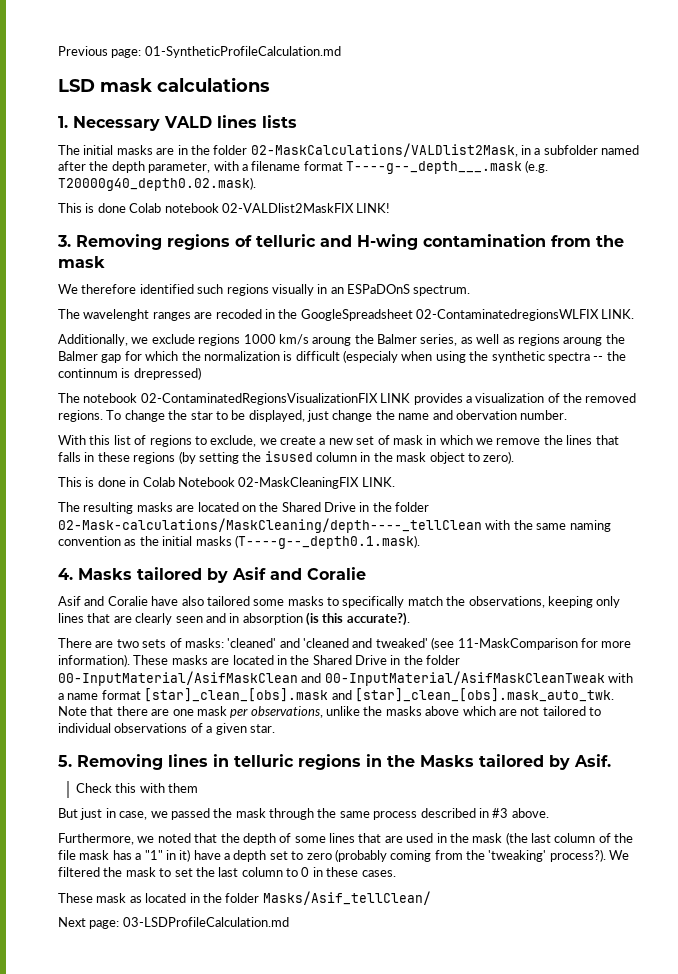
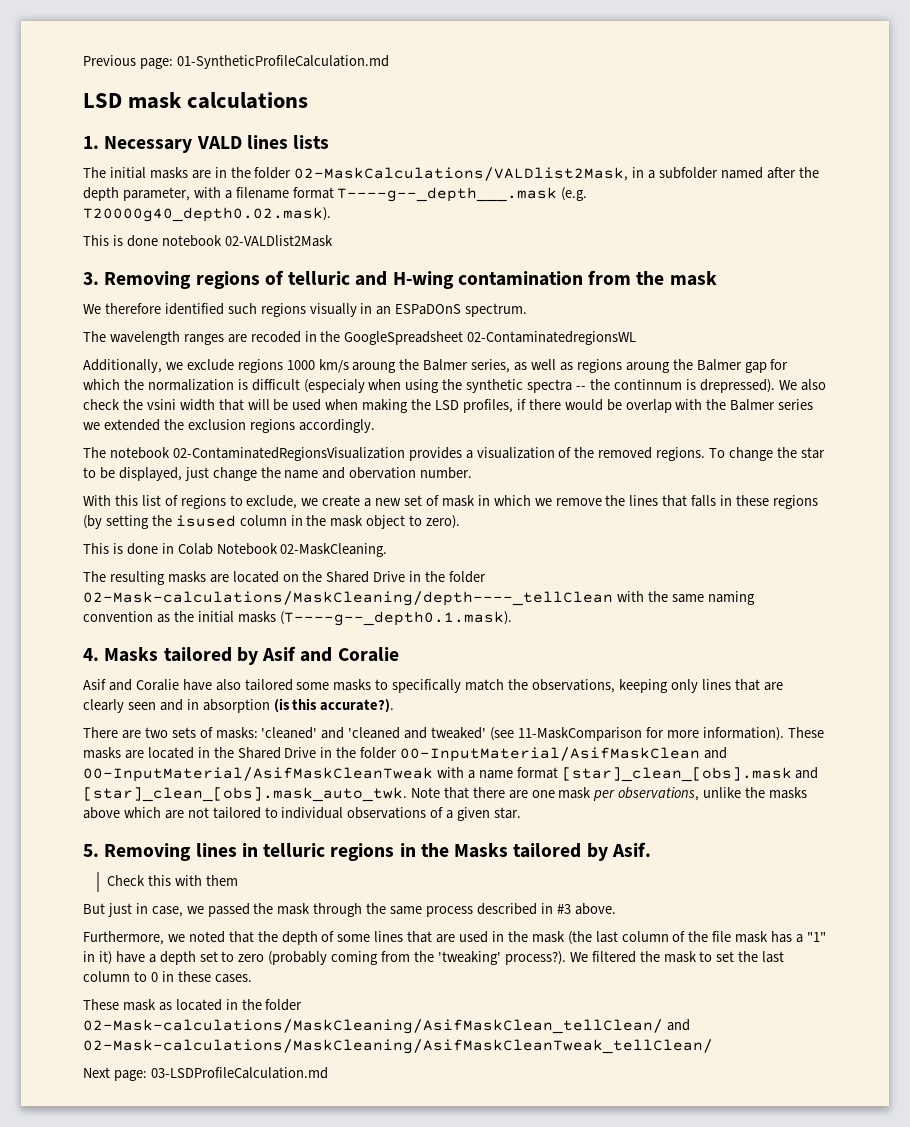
- This is done Colab notebook 02-VALDlist2MaskFIX LINK!
+ This is done notebook 02-VALDlist2Mask
- The wavelenght ranges are recoded in the GoogleSpreadsheet 02-ContaminatedregionsWLFIX LINK.
+ The wavelength ranges are recoded in the GoogleSpreadsheet 02-ContaminatedregionsWL
- Additionally, we exclude regions 1000 km/s aroung the Balmer series, as well as regions aroung the Balmer gap for which the normalization is difficult (especialy when using the synthetic spectra -- the continnum is drepressed)
+ Additionally, we exclude regions 1000 km/s aroung the Balmer series, as well as regions aroung the Balmer gap for which the normalization is difficult (especialy when using the synthetic spectra -- the continnum is drepressed). We also check the vsini width that will be used when making the LSD profiles, if there would be overlap with the Balmer series we extended the exclusion regions accordingly.
- The notebook 02-ContaminatedRegionsVisualizationFIX LINK provides a visualization of the removed regions.
+ The notebook 02-ContaminatedRegionsVisualization provides a visualization of the removed regions.
- This is done in Colab Notebook 02-MaskCleaningFIX LINK.
+ This is done in Colab Notebook 02-MaskCleaning.
- These mask as located in the folder Masks/Asif_tellClean/
+ These mask as located in the folder 02-Mask-calculations/MaskCleaning/AsifMaskClean_tellClean/ and 02-Mask-calculations/MaskCleaning/AsifMaskCleanTweak_tellClean/

